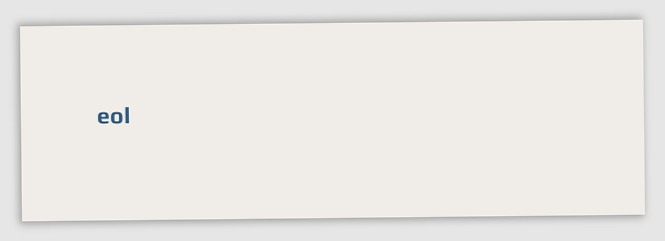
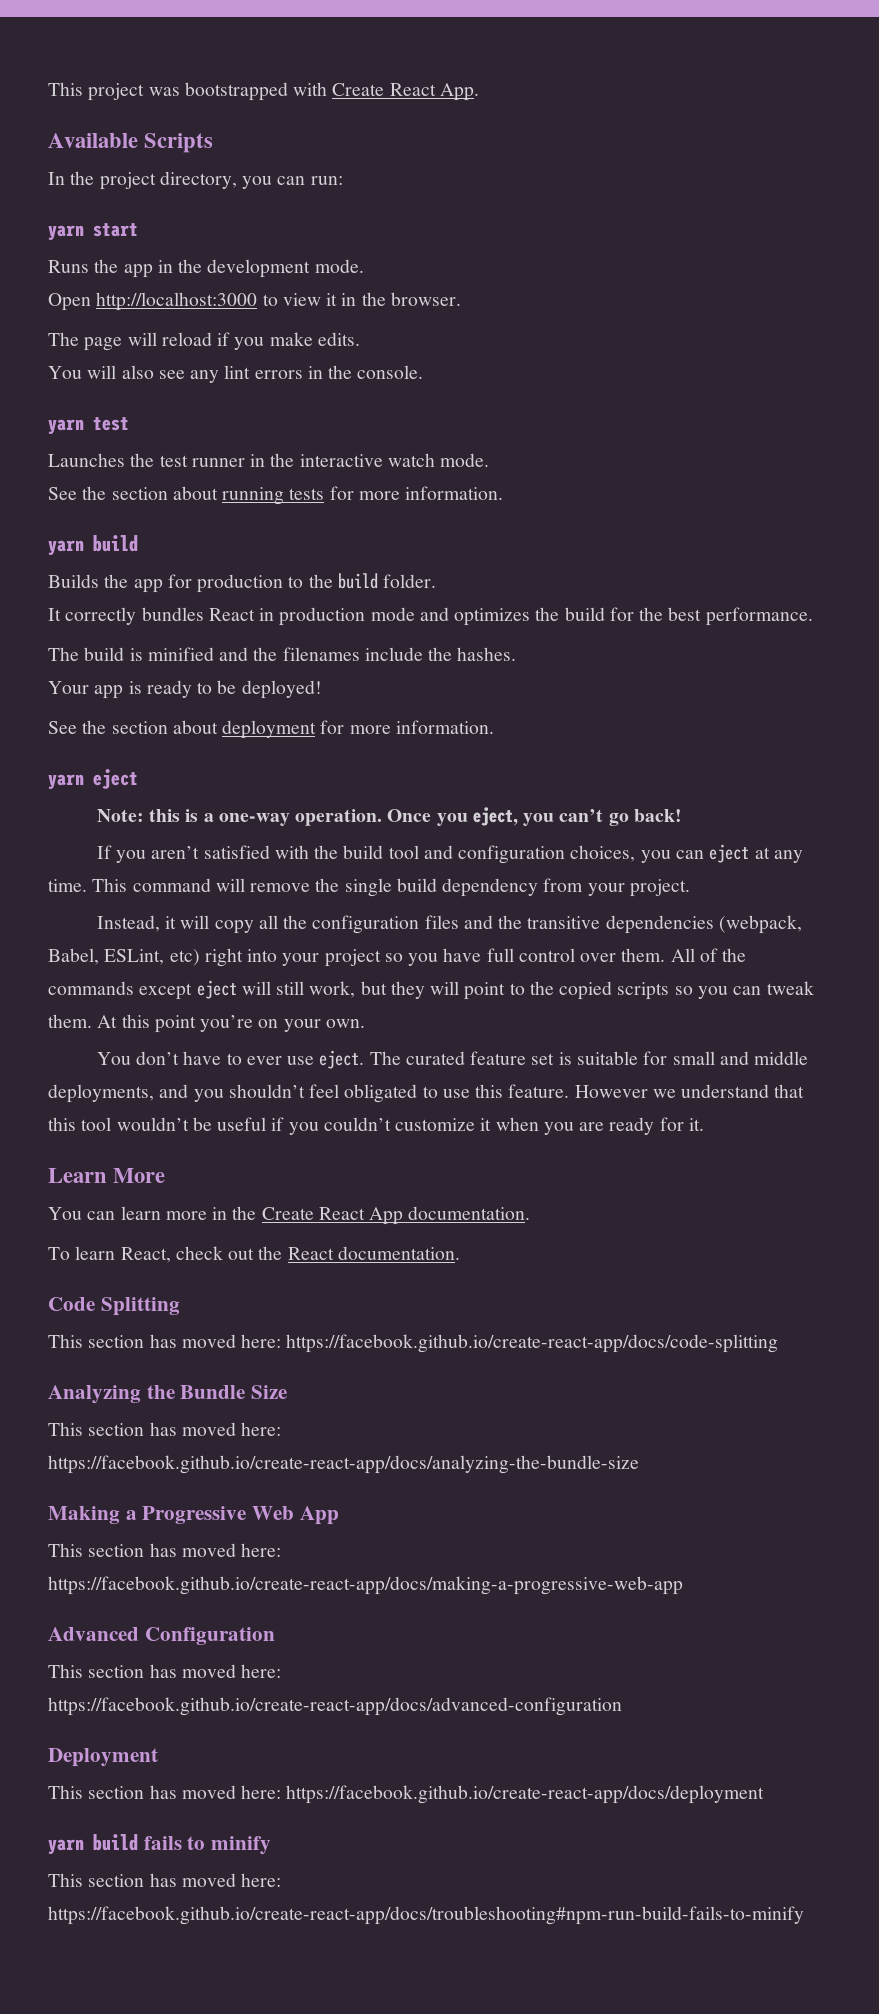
- eol
+ This project was bootstrapped with Create React App.
+ Available Scripts
+ In the project directory, you can run:
+ yarn start
+ Runs the app in the development mode.
+ Open http://localhost:3000 to view it in the browser.
+ The page will reload if you make edits.
+ You will also see any lint errors in the console.
+ yarn test
+ Launches the test runner in the interactive watch mode.
+ See the section about running tests for more information.
+ yarn build
+ Builds the app for production to the build folder.
+ It correctly bundles React in production mode and optimizes the build for the best performance.
+ The build is minified and the filenames include the hashes.
+ Your app is ready to be deployed!
+ See the section about deployment for more information.
+ yarn eject
+ Note: this is a one-way operation. Once you eject, you can’t go back!
+ If you aren’t satisfied with the build tool and configuration choices, you can eject at any time. This command will remove the single build dependency from your project.
+ Instead, it will copy all the configuration files and the transitive dependencies (webpack, Babel, ESLint, etc) right into your project so you have full control over them. All of the commands except eject will still work, but they will point to the copied scripts so you can tweak them. At this point you’re on your own.
+ You don’t have to ever use eject. The curated feature set is suitable for small and middle deployments, and you shouldn’t feel obligated to use this feature. However we understand that this tool wouldn’t be useful if you couldn’t customize it when you are ready for it.
+ Learn More
+ You can learn more in the Create React App documentation.
+ To learn React, check out the React documentation.
+ Code Splitting
+ This section has moved here: https://facebook.github.io/create-react-app/docs/code-splitting
+ Analyzing the Bundle Size
+ This section has moved here: https://facebook.github.io/create-react-app/docs/analyzing-the-bundle-size
+ Making a Progressive Web App
+ This section has moved here: https://facebook.github.io/create-react-app/docs/making-a-progressive-web-app
+ Advanced Configuration
+ This section has moved here: https://facebook.github.io/create-react-app/docs/advanced-configuration
+ Deployment
+ This section has moved here: https://facebook.github.io/create-react-app/docs/deployment
+ yarn build fails to minify
+ This section has moved here: https://facebook.github.io/create-react-app/docs/troubleshooting#npm-run-build-fails-to-minify

